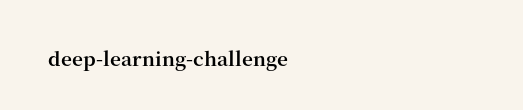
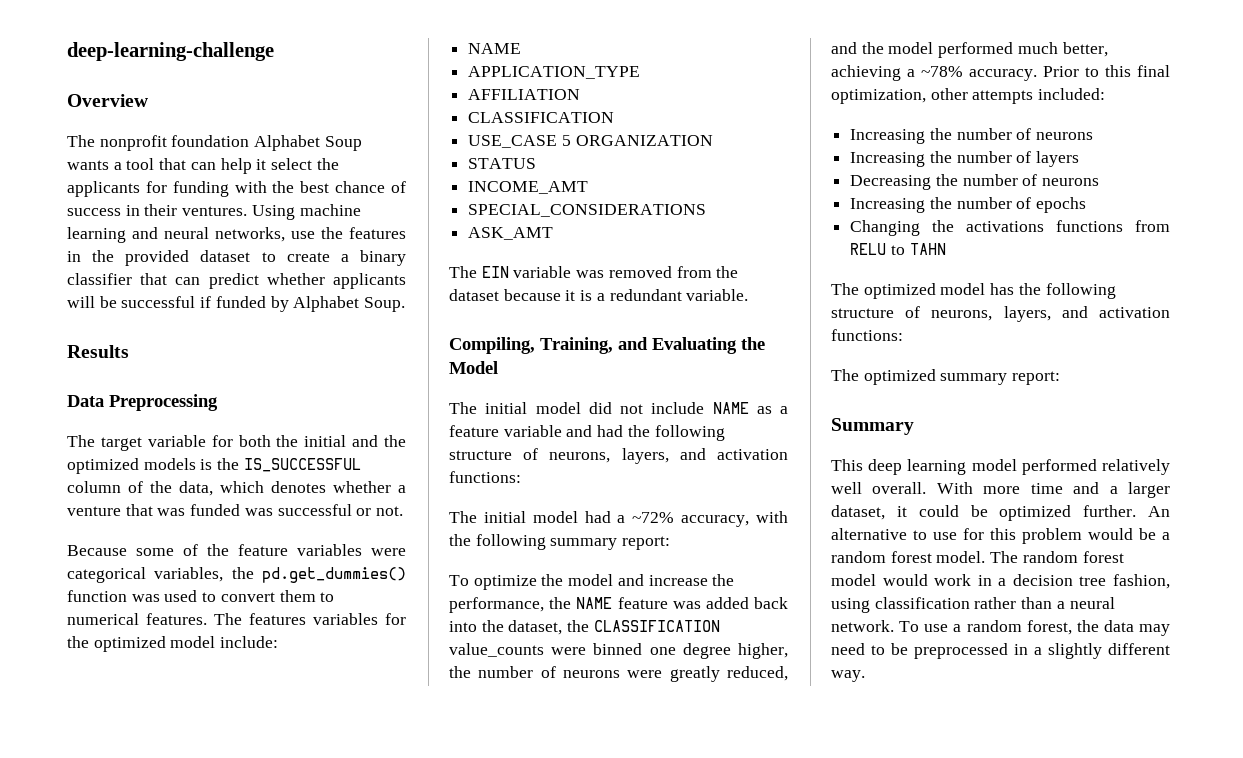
+ Overview
+ The nonprofit foundation Alphabet Soup wants a tool that can help it select the applicants for funding with the best chance of success in their ventures. Using machine learning and neural networks, use the features in the provided dataset to create a binary classifier that can predict whether applicants will be successful if funded by Alphabet Soup.
+ Results
+ Data Preprocessing
+ The target variable for both the initial and the optimized models is the IS_SUCCESSFUL column of the data, which denotes whether a venture that was funded was successful or not.
+ Because some of the feature variables were categorical variables, the pd.get_dummies() function was used to convert them to numerical features. The features variables for the optimized model include:
+ NAME
+ APPLICATION_TYPE
+ AFFILIATION
+ CLASSIFICATION
+ USE_CASE 5 ORGANIZATION
+ STATUS
+ INCOME_AMT
+ SPECIAL_CONSIDERATIONS
+ ASK_AMT
+ The EIN variable was removed from the dataset because it is a redundant variable.
+ Compiling, Training, and Evaluating the Model
+ The initial model did not include NAME as a feature variable and had the following structure of neurons, layers, and activation functions:
+ The initial model had a ~72% accuracy, with the following summary report:
+ To optimize the model and increase the performance, the NAME feature was added back into the dataset, the CLASSIFICATION value_counts were binned one degree higher, the number of neurons were greatly reduced, and the model performed much better, achieving a ~78% accuracy. Prior to this final optimization, other attempts included:
+ Increasing the number of neurons
+ Increasing the number of layers
+ Decreasing the number of neurons
+ Increasing the number of epochs
+ Changing the activations functions from RELU to TAHN
+ The optimized model has the following structure of neurons, layers, and activation functions:
+ The optimized summary report:
+ Summary
+ This deep learning model performed relatively well overall. With more time and a larger dataset, it could be optimized further. An alternative to use for this problem would be a random forest model. The random forest model would work in a decision tree fashion, using classification rather than a neural network. To use a random forest, the data may need to be preprocessed in a slightly different way.

